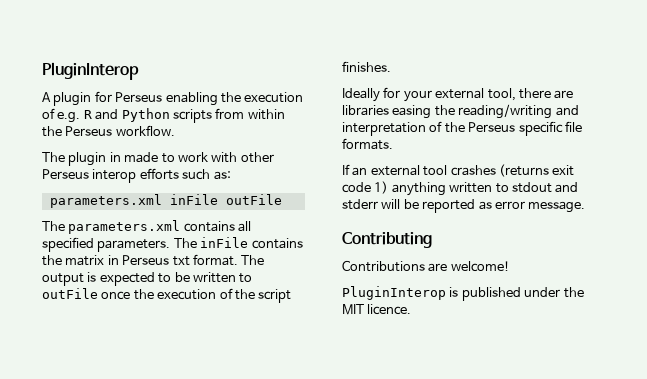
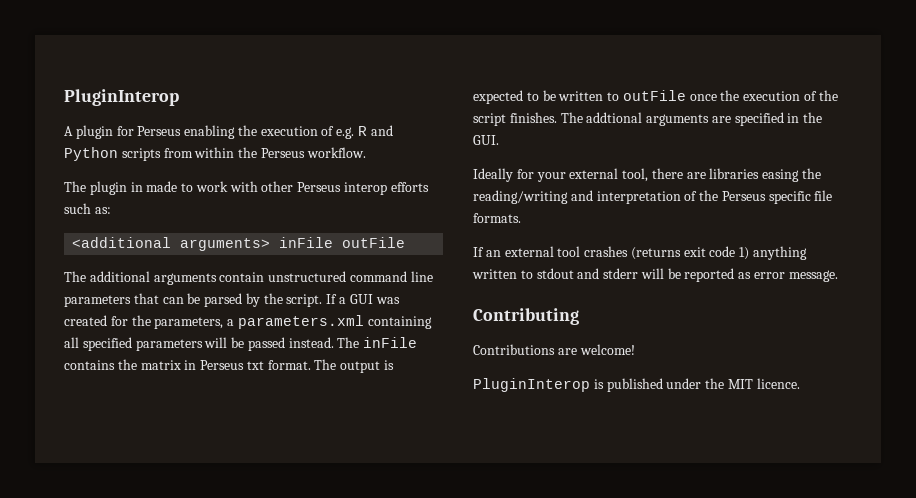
- parameters.xml inFile outFile
+ <additional arguments> inFile outFile
- The parameters.xml contains all specified parameters.
+ The additional arguments contain unstructured command line parameters that can be parsed by the script. If a GUI was created for the parameters, a parameters.xml containing all specified parameters will be passed instead.
+ The addtional arguments are specified in the GUI.

